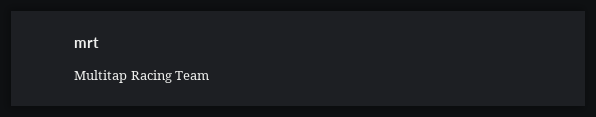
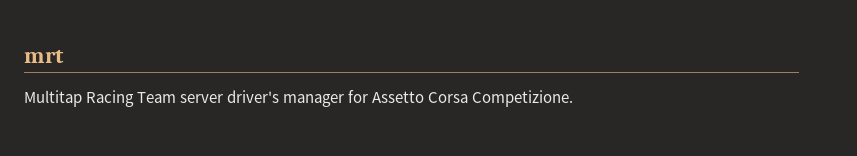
- Multitap Racing Team
+ Multitap Racing Team server driver's manager for Assetto Corsa Competizione.

